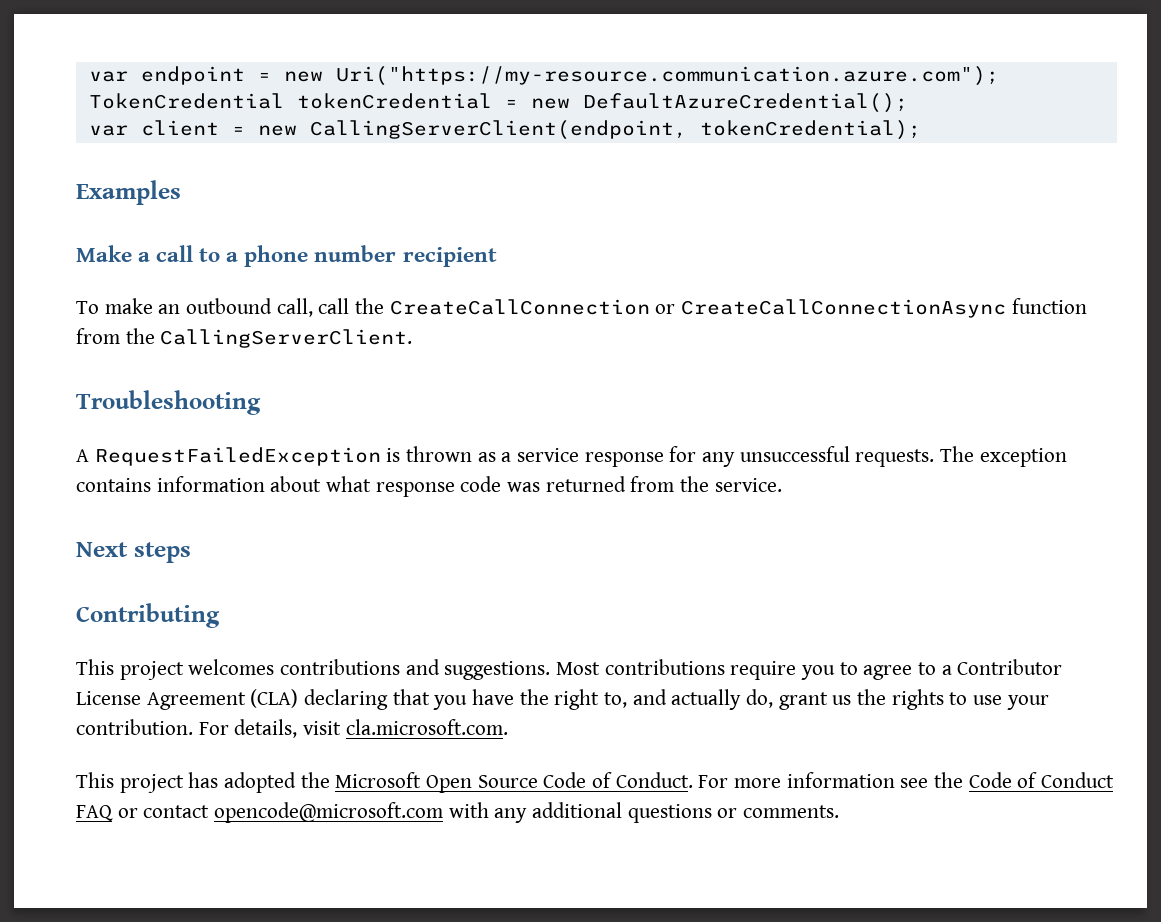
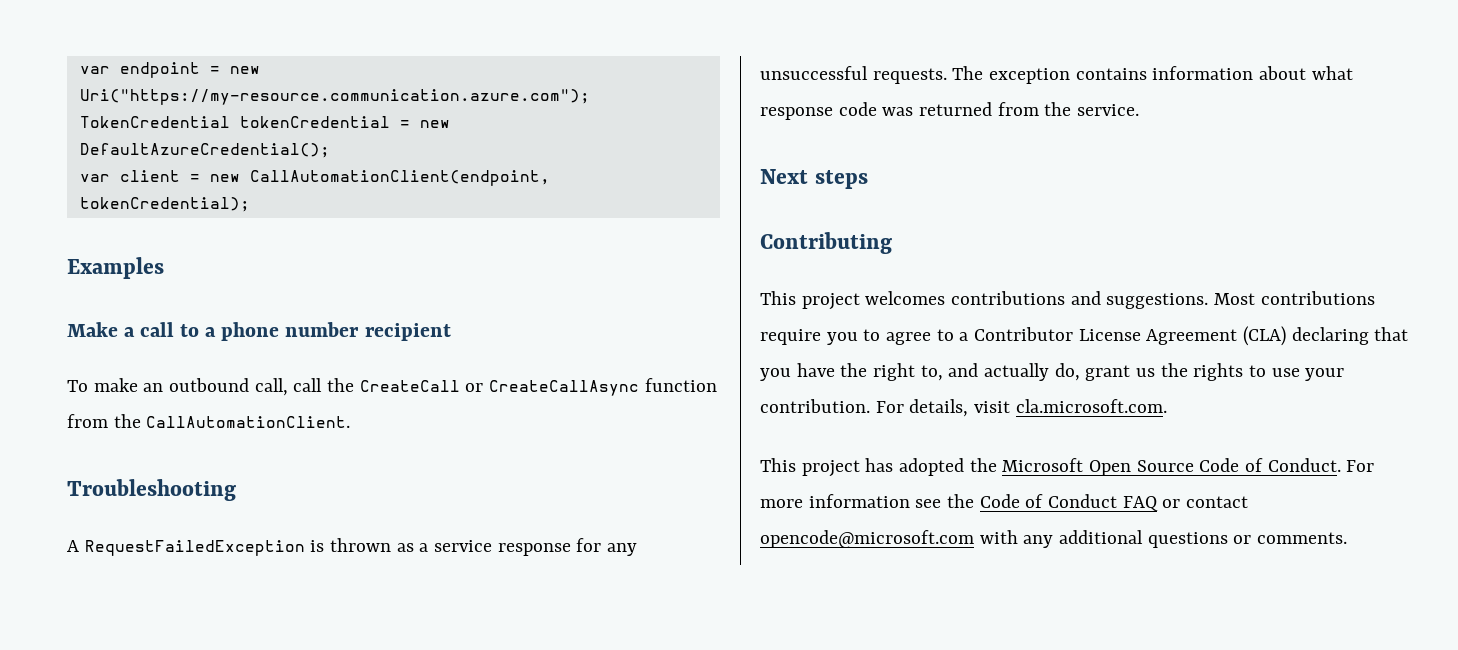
- var client = new CallingServerClient(endpoint, tokenCredential);
+ var client = new CallAutomationClient(endpoint, tokenCredential);
- To make an outbound call, call the CreateCallConnection or CreateCallConnectionAsync function from the CallingServerClient.
+ To make an outbound call, call the CreateCall or CreateCallAsync function from the CallAutomationClient.

